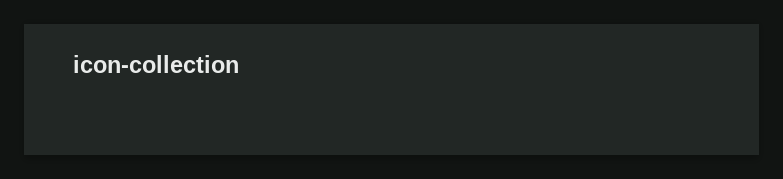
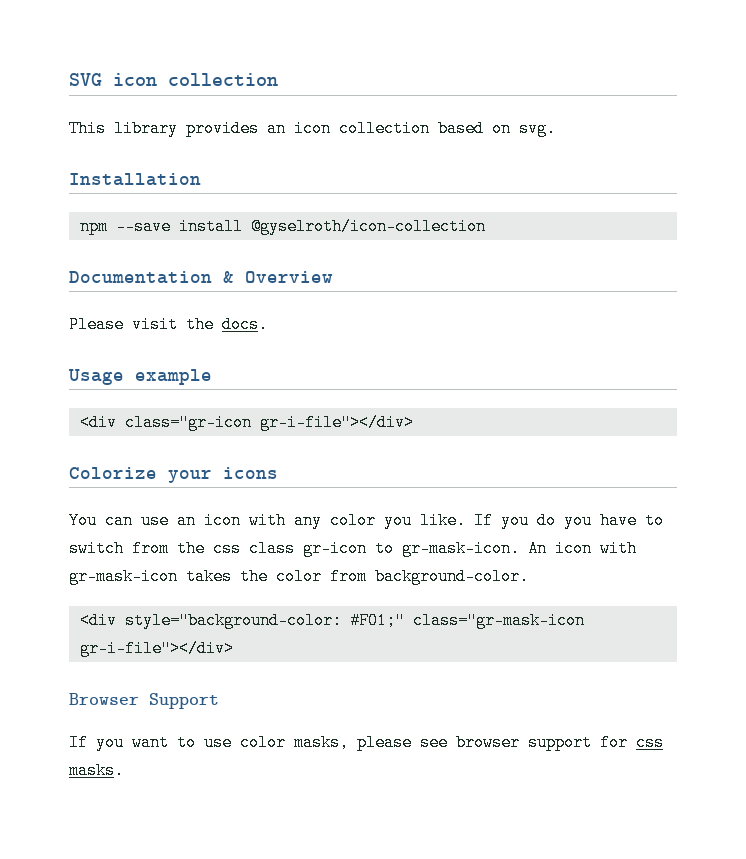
- icon-collection
+ SVG icon collection
+ This library provides an icon collection based on svg.
+ Installation
+ npm --save install @gyselroth/icon-collection
+ Documentation & Overview
+ Please visit the docs.
+ Usage example
+ <div class="gr-icon gr-i-file"></div>
+ Colorize your icons
+ You can use an icon with any color you like. If you do you have to switch from the css class gr-icon to gr-mask-icon. An icon with gr-mask-icon takes the color from background-color.
+ <div style="background-color: #F01;" class="gr-mask-icon gr-i-file"></div>
+ Browser Support
+ If you want to use color masks, please see browser support for css masks.

